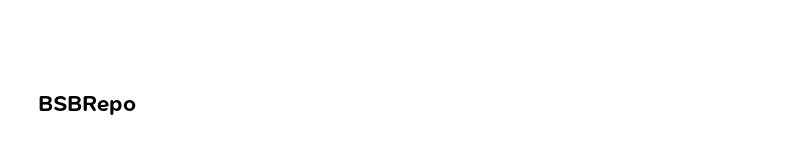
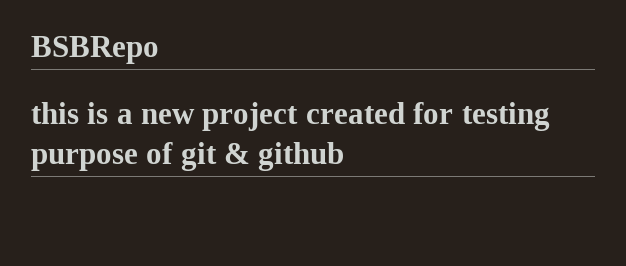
+ this is a new project created for testing purpose of git & github

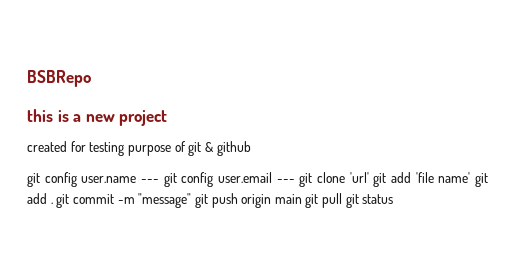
- this is a new project created for testing purpose of git & github
+ this is a new project
+ created for testing purpose of git & github
+ git config user.name --- git config user.email --- git clone 'url' git add 'file name' git add . git commit -m "message" git push origin main git pull git status

